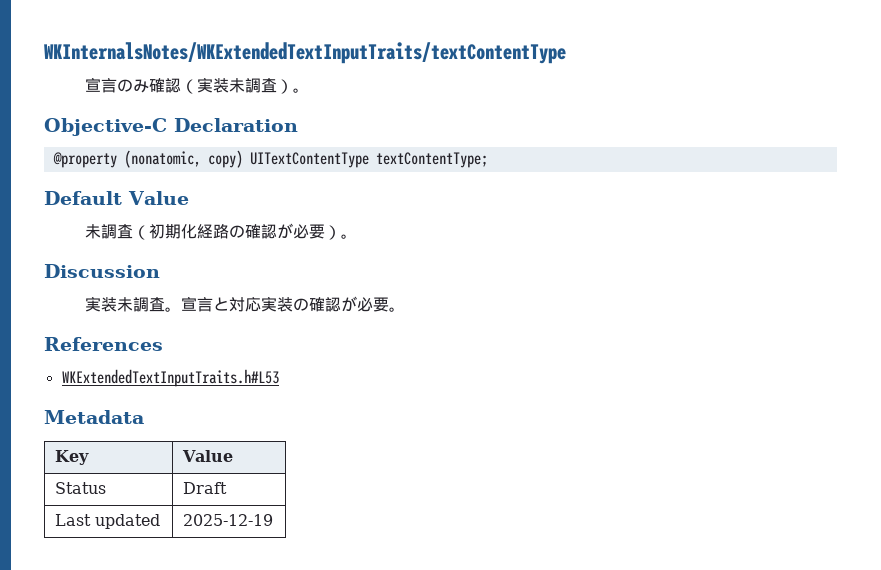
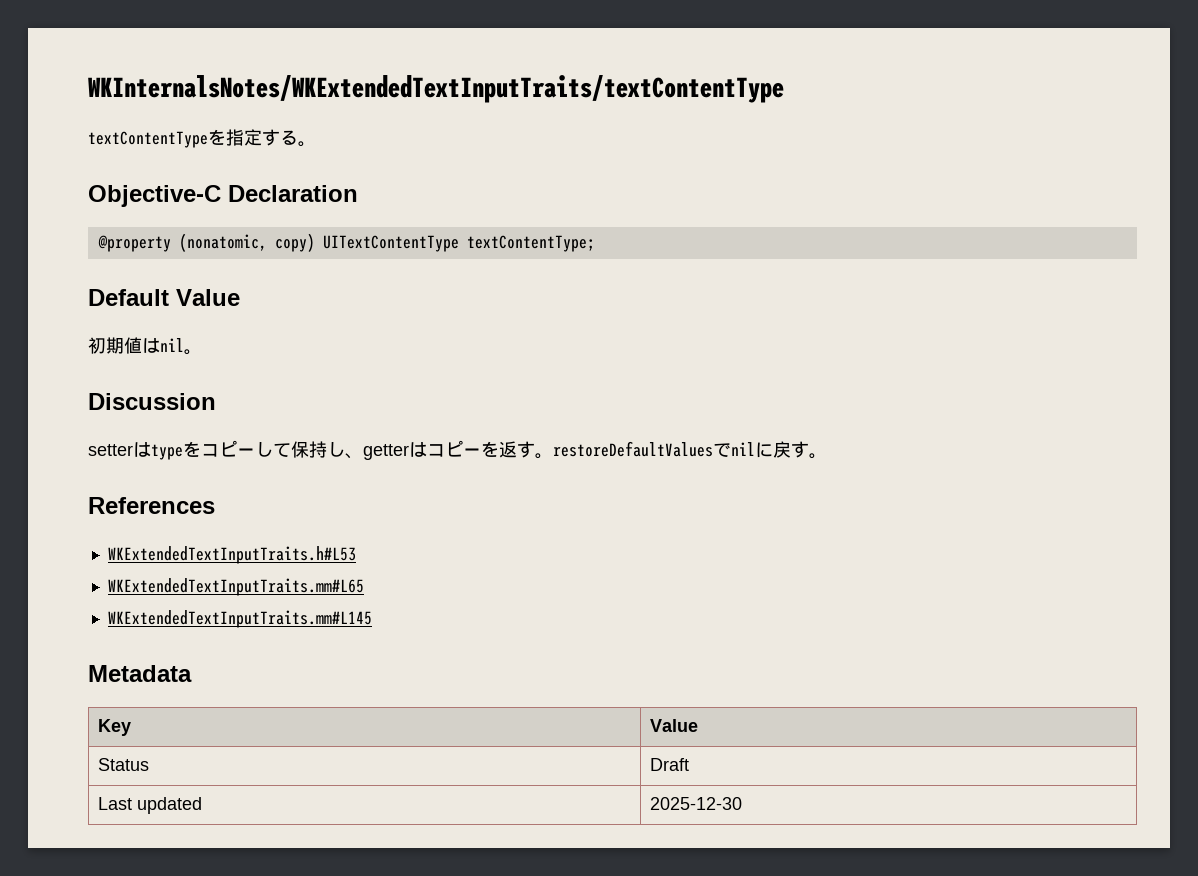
- 宣言のみ確認（実装未調査）。
+ textContentTypeを指定する。
- 未調査（初期化経路の確認が必要）。
+ 初期値はnil。
  Discussion
- 実装未調査。宣言と対応実装の確認が必要。
+ setterはtypeをコピーして保持し、getterはコピーを返す。restoreDefaultValuesでnilに戻す。
+ WKExtendedTextInputTraits.mm#L65
+ WKExtendedTextInputTraits.mm#L145
- Last updated | 2025-12-19
+ Last updated | 2025-12-30

